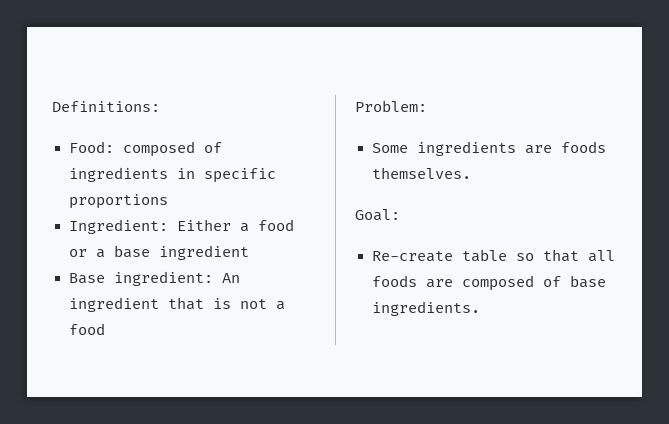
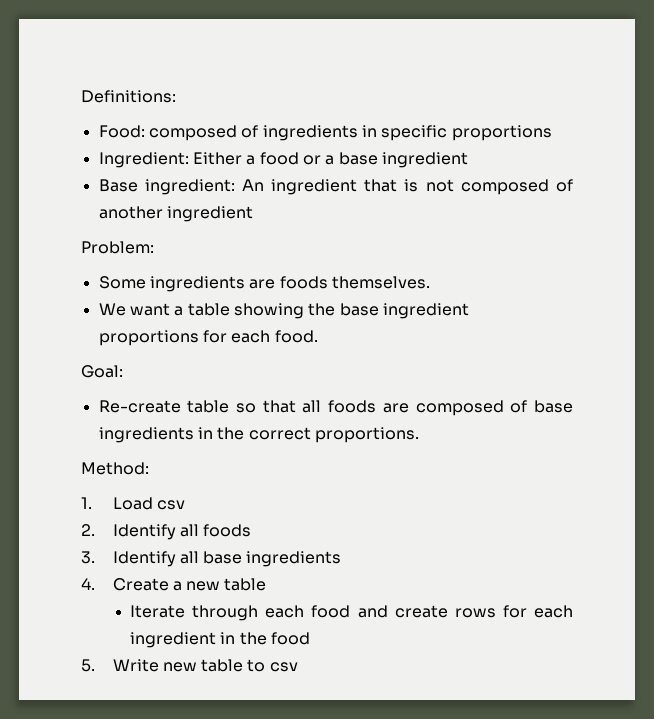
- Base ingredient: An ingredient that is not a food
+ Base ingredient: An ingredient that is not composed of another ingredient
+ We want a table showing the base ingredient proportions for each food.
- Re-create table so that all foods are composed of base ingredients.
+ Re-create table so that all foods are composed of base ingredients in the correct proportions.
+ Method:
+ 1. Load csv
+ 2. Identify all foods
+ 3. Identify all base ingredients
+ 4. Create a new table
+ Iterate through each food and create rows for each ingredient in the food
+ 5. Write new table to csv

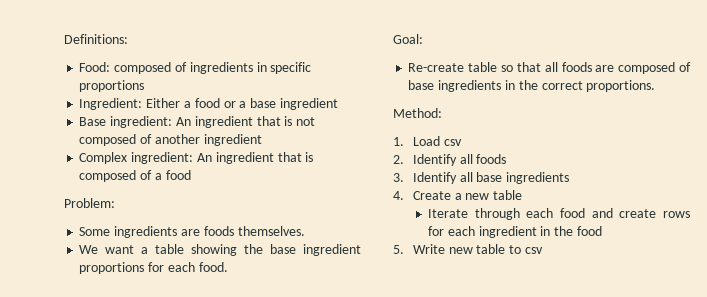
+ Complex ingredient: An ingredient that is composed of a food

